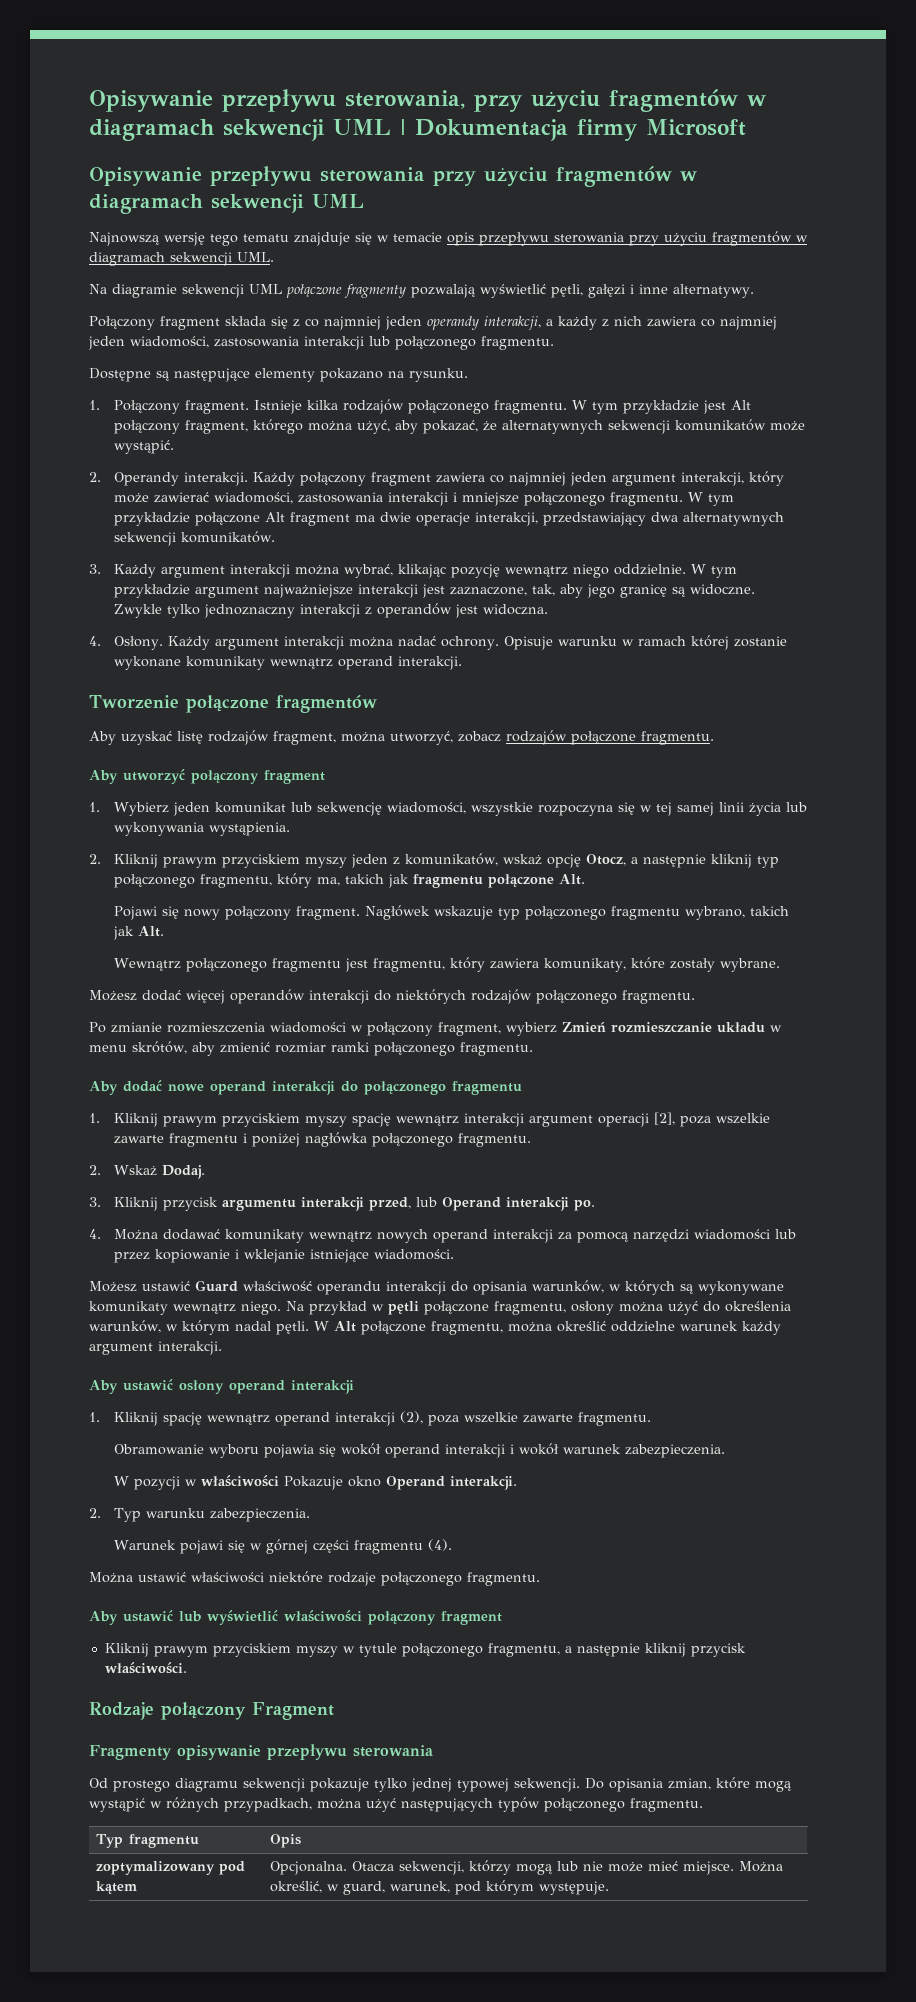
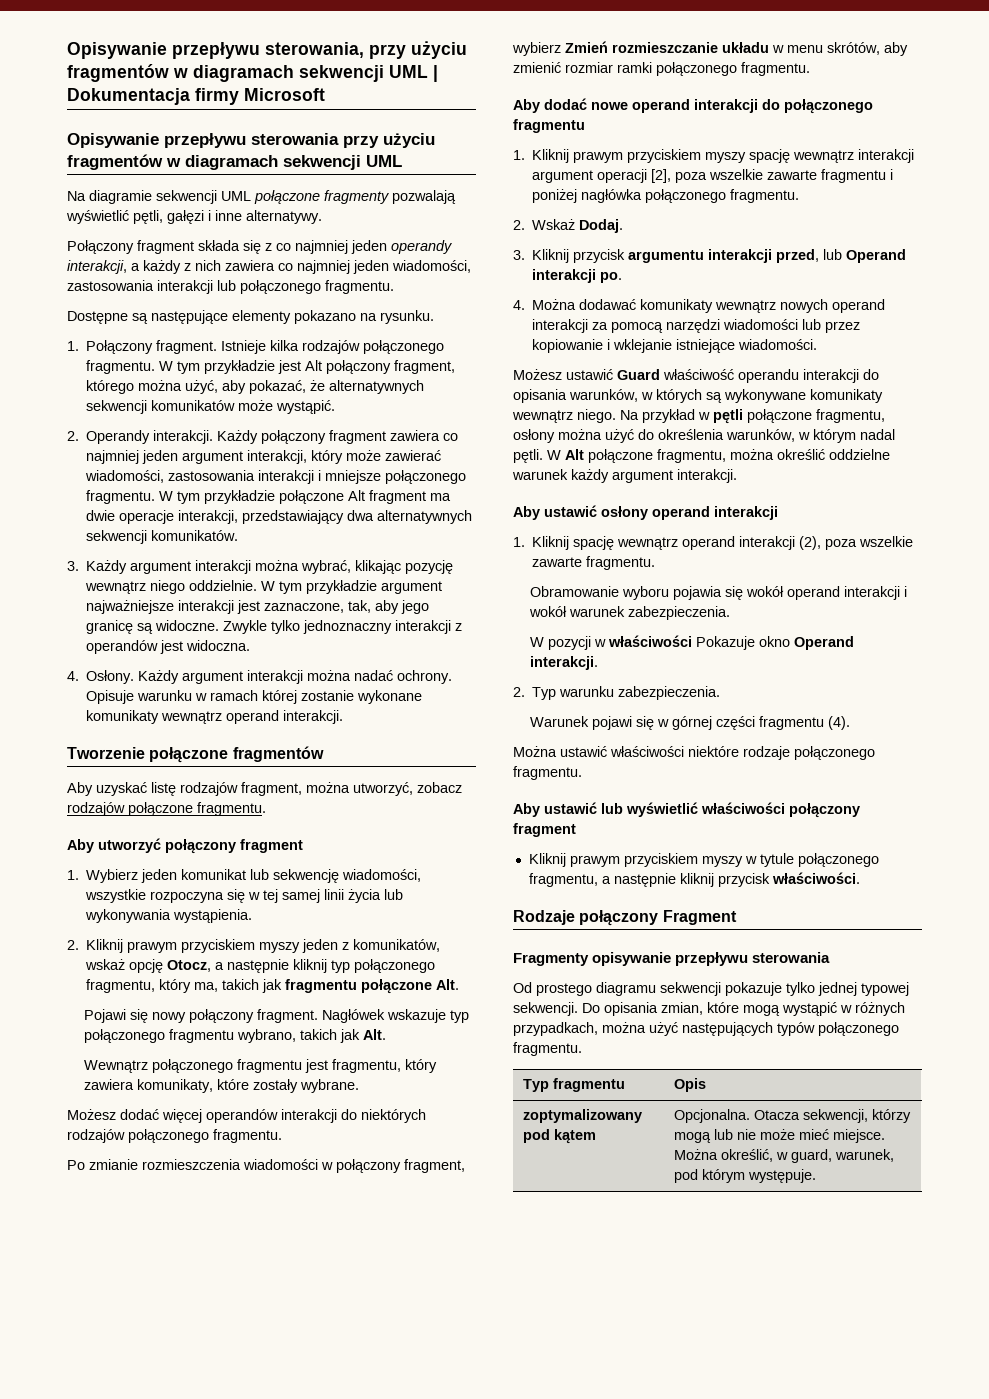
- Najnowszą wersję tego tematu znajduje się w temacie opis przepływu sterowania przy użyciu fragmentów w diagramach sekwencji UML.

